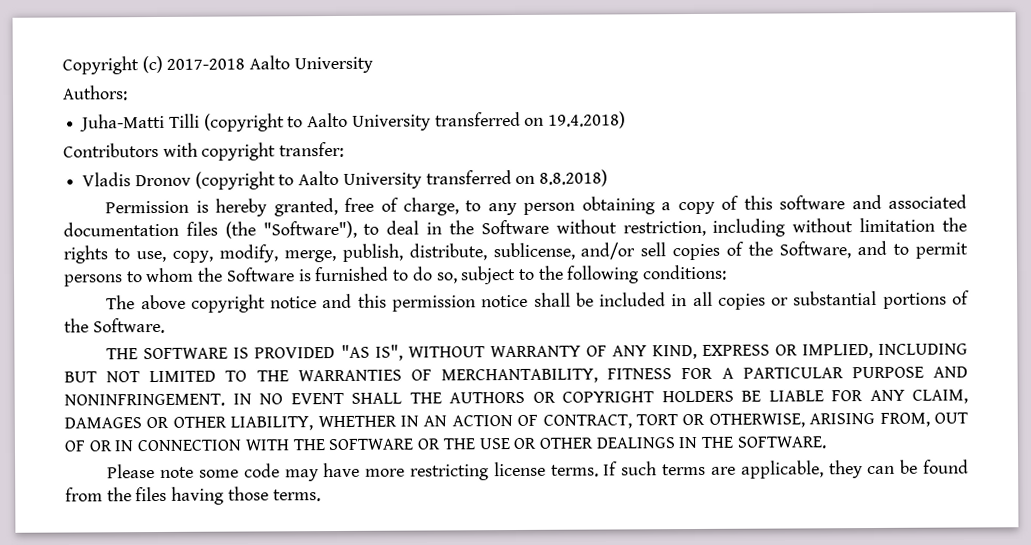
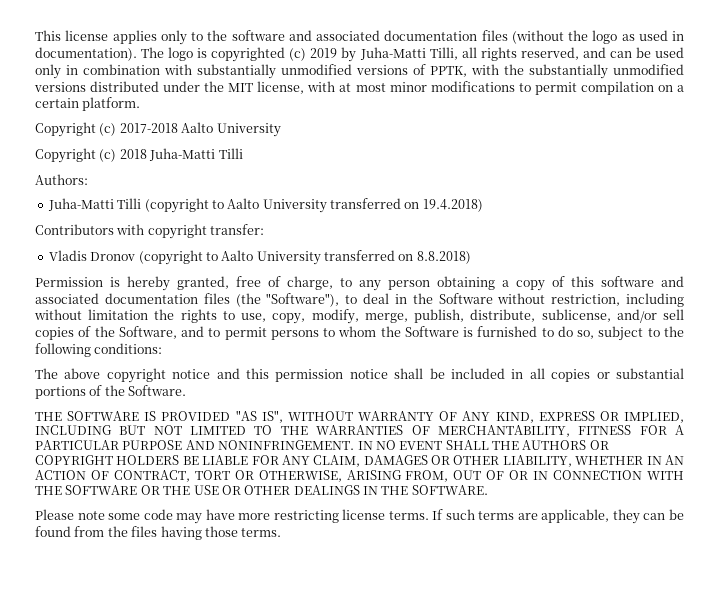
+ This license applies only to the software and associated documentation files (without the logo as used in documentation). The logo is copyrighted (c) 2019 by Juha-Matti Tilli, all rights reserved, and can be used only in combination with substantially unmodified versions of PPTK, with the substantially unmodified versions distributed under the MIT license, with at most minor modifications to permit compilation on a certain platform.
+ Copyright (c) 2018 Juha-Matti Tilli

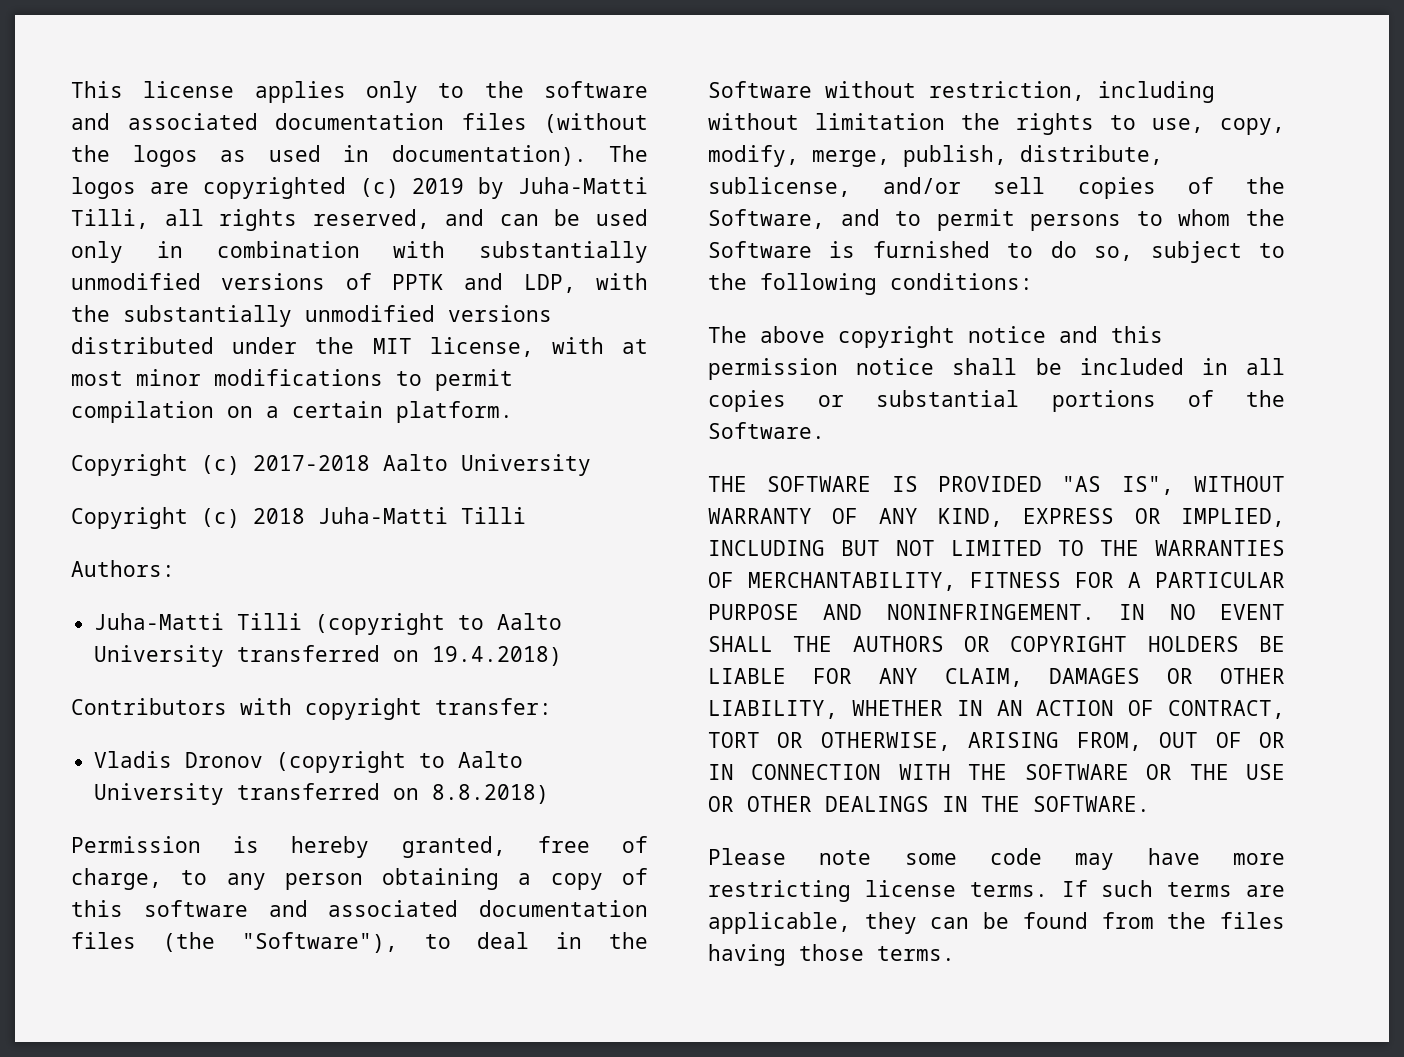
- This license applies only to the software and associated documentation files (without the logo as used in documentation).
+ This license applies only to the software and associated documentation files (without the logos as used in documentation).
- The logo is copyrighted (c) 2019 by Juha-Matti Tilli, all rights reserved, and can be used only in combination with substantially unmodified versions of PPTK, with the substantially unmodified versions distributed under the MIT license, with at most minor modifications to permit compilation on a certain platform.
+ The logos are copyrighted (c) 2019 by Juha-Matti Tilli, all rights reserved, and can be used only in combination with substantially unmodified versions of PPTK and LDP, with the substantially unmodified versions distributed under the MIT license, with at most minor modifications to permit compilation on a certain platform.

